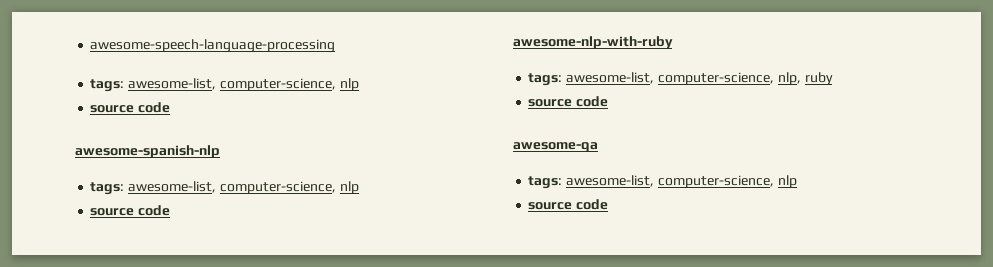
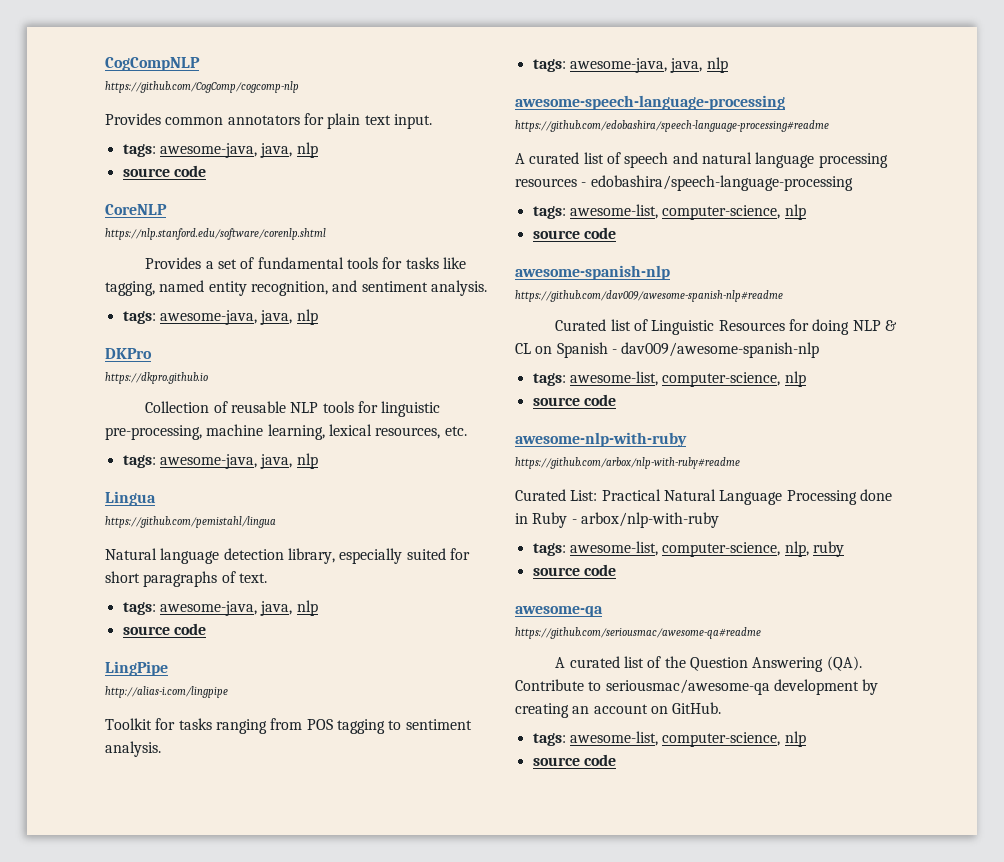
+ CogCompNLP
+ https://github.com/CogComp/cogcomp-nlp
+ Provides common annotators for plain text input.
+ tags: awesome-java, java, nlp
+ source code
+ CoreNLP
+ https://nlp.stanford.edu/software/corenlp.shtml
+ Provides a set of fundamental tools for tasks like tagging, named entity recognition, and sentiment analysis.
+ tags: awesome-java, java, nlp
+ DKPro
+ https://dkpro.github.io
+ Collection of reusable NLP tools for linguistic pre-processing, machine learning, lexical resources, etc.
+ tags: awesome-java, java, nlp
+ Lingua
+ https://github.com/pemistahl/lingua
+ Natural language detection library, especially suited for short paragraphs of text.
+ tags: awesome-java, java, nlp
+ source code
+ LingPipe
+ http://alias-i.com/lingpipe
+ Toolkit for tasks ranging from POS tagging to sentiment analysis.
+ tags: awesome-java, java, nlp
  awesome-speech-language-processing
+ https://github.com/edobashira/speech-language-processing#readme
+ A curated list of speech and natural language processing resources - edobashira/speech-language-processing
+ https://github.com/dav009/awesome-spanish-nlp#readme
+ Curated list of Linguistic Resources for doing NLP & CL on Spanish - dav009/awesome-spanish-nlp
+ https://github.com/arbox/nlp-with-ruby#readme
+ Curated List: Practical Natural Language Processing done in Ruby - arbox/nlp-with-ruby
+ https://github.com/seriousmac/awesome-qa#readme
+ A curated list of the Question Answering (QA). Contribute to seriousmac/awesome-qa development by creating an account on GitHub.

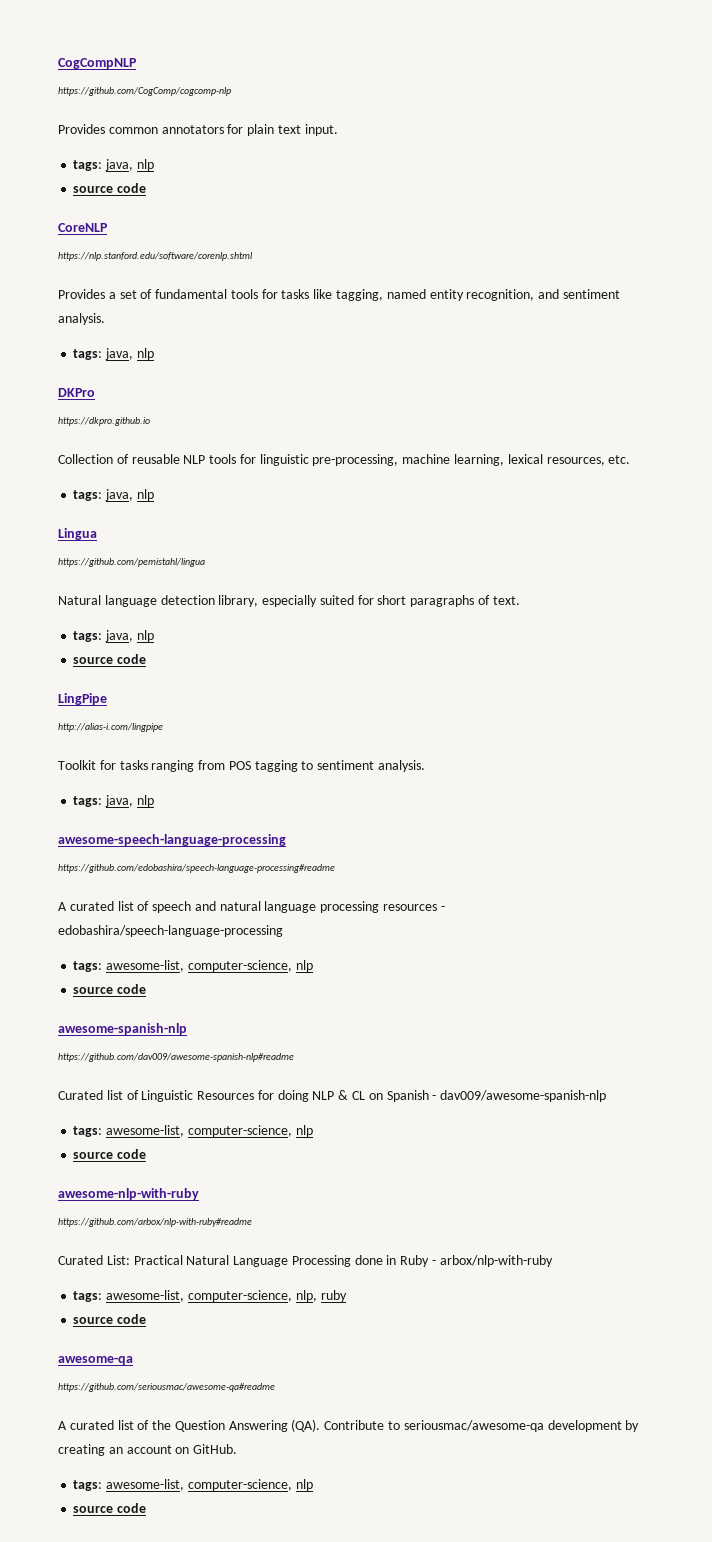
  Provides common annotators for plain text input.
- tags: awesome-java, java, nlp
+ tags: java, nlp
  Provides a set of fundamental tools for tasks like tagging, named entity recognition, and sentiment analysis.
- tags: awesome-java, java, nlp
+ tags: java, nlp
  Collection of reusable NLP tools for linguistic pre-processing, machine learning, lexical resources, etc.
- tags: awesome-java, java, nlp
+ tags: java, nlp
  Natural language detection library, especially suited for short paragraphs of text.
- tags: awesome-java, java, nlp
+ tags: java, nlp
  Toolkit for tasks ranging from POS tagging to sentiment analysis.
- tags: awesome-java, java, nlp
+ tags: java, nlp

